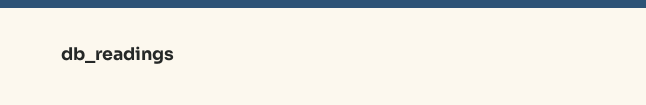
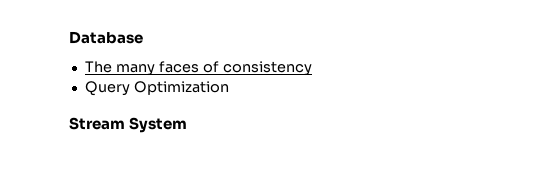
- db_readings
+ Database
+ The many faces of consistency
+ Query Optimization
+ Stream System

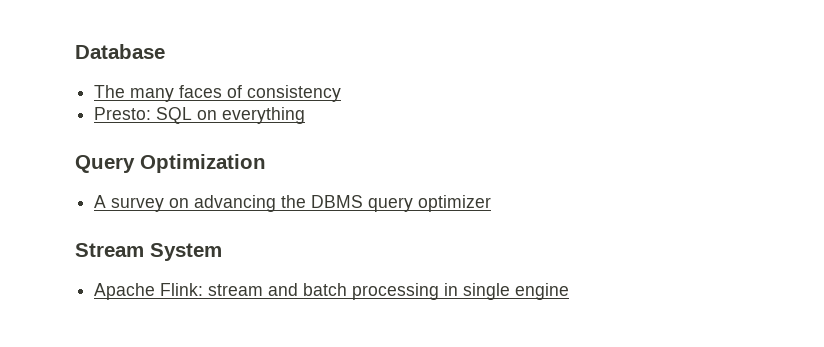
+ Presto: SQL on everything
  Query Optimization
+ A survey on advancing the DBMS query optimizer
  Stream System
+ Apache Flink: stream and batch processing in single engine

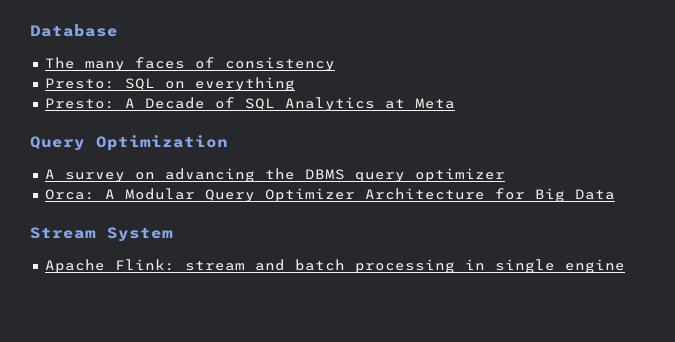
+ Presto: A Decade of SQL Analytics at Meta
+ Orca: A Modular Query Optimizer Architecture for Big Data

